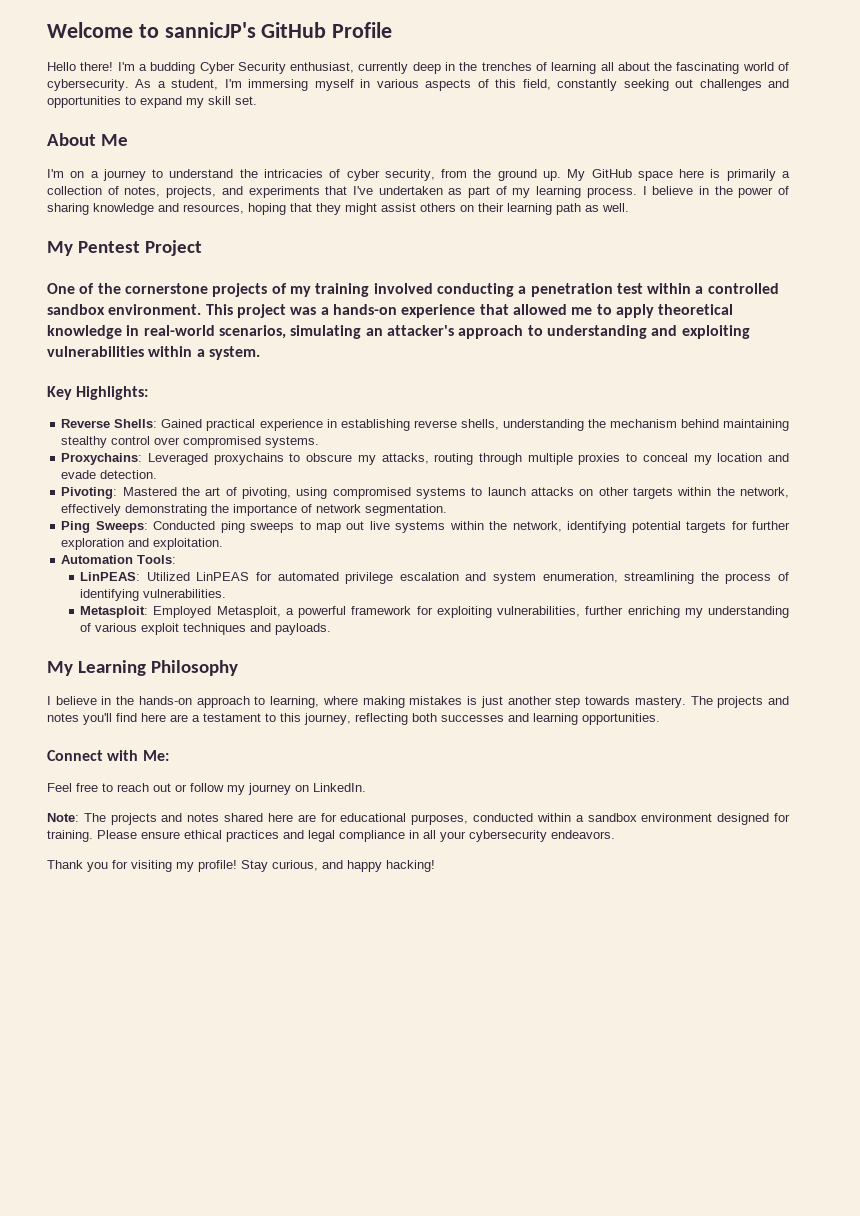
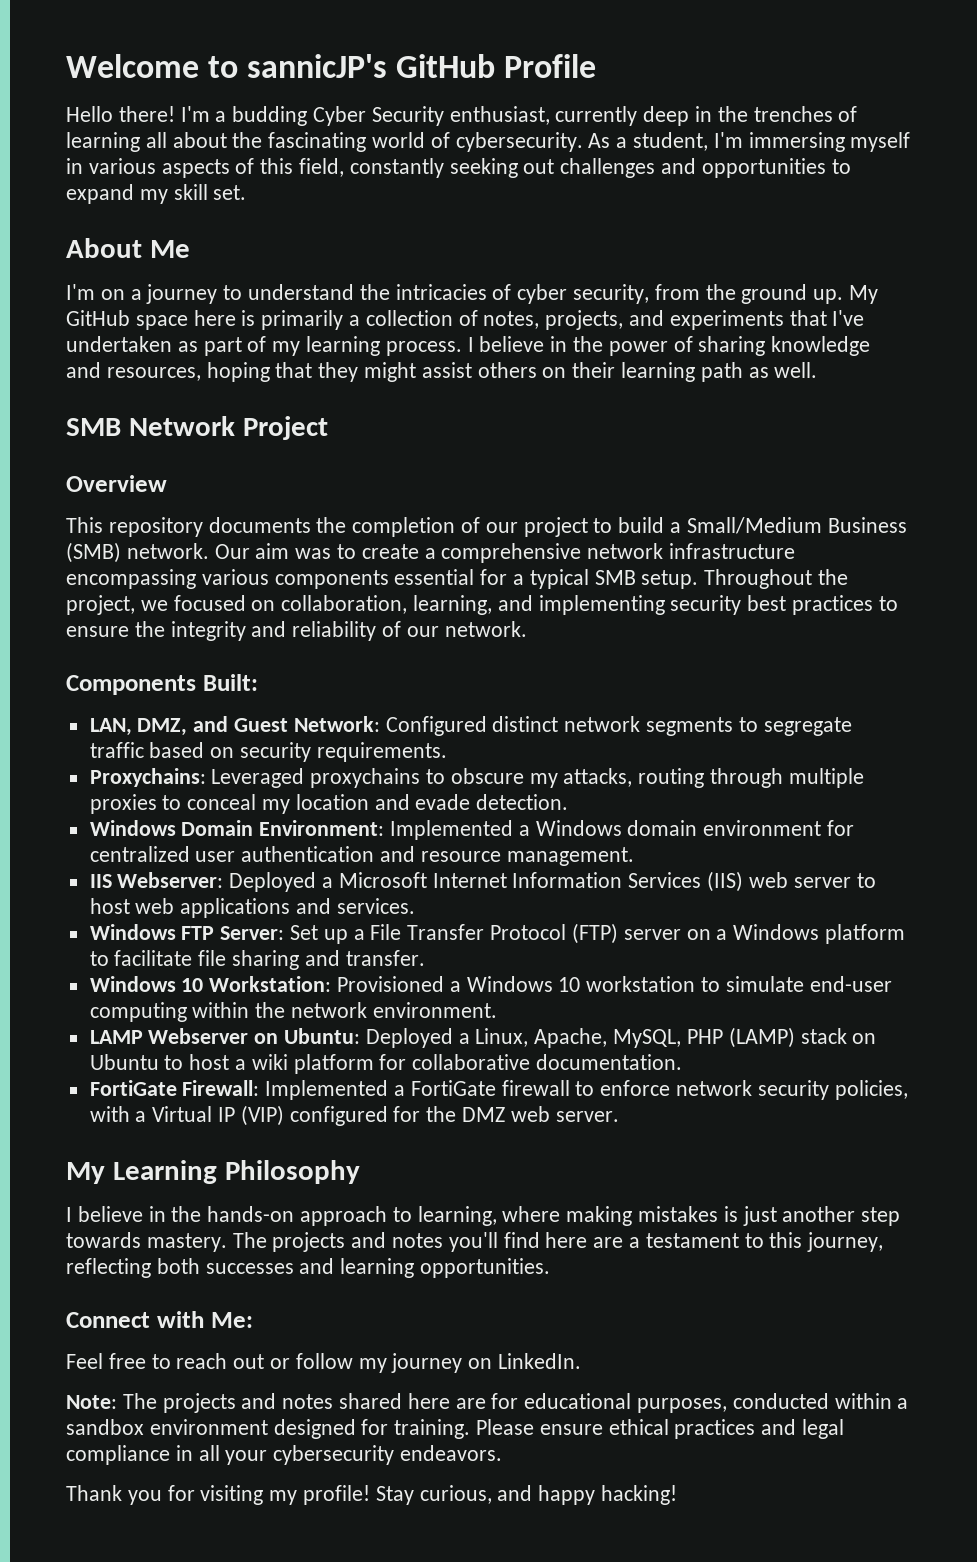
- My Pentest Project
+ SMB Network Project
- One of the cornerstone projects of my training involved conducting a penetration test within a controlled sandbox environment. This project was a hands-on experience that allowed me to apply theoretical knowledge in real-world scenarios, simulating an attacker's approach to understanding and exploiting vulnerabilities within a system.
- Key Highlights:
- Reverse Shells: Gained practical experience in establishing reverse shells, understanding the mechanism behind maintaining stealthy control over compromised systems.
+ Overview
+ This repository documents the completion of our project to build a Small/Medium Business (SMB) network. Our aim was to create a comprehensive network infrastructure encompassing various components essential for a typical SMB setup. Throughout the project, we focused on collaboration, learning, and implementing security best practices to ensure the integrity and reliability of our network.
+ Components Built:
+ LAN, DMZ, and Guest Network: Configured distinct network segments to segregate traffic based on security requirements.
- Pivoting: Mastered the art of pivoting, using compromised systems to launch attacks on other targets within the network, effectively demonstrating the importance of network segmentation.
- Ping Sweeps: Conducted ping sweeps to map out live systems within the network, identifying potential targets for further exploration and exploitation.
- Automation Tools:
- LinPEAS: Utilized LinPEAS for automated privilege escalation and system enumeration, streamlining the process of identifying vulnerabilities.
- Metasploit: Employed Metasploit, a powerful framework for exploiting vulnerabilities, further enriching my understanding of various exploit techniques and payloads.
+ Windows Domain Environment: Implemented a Windows domain environment for centralized user authentication and resource management.
+ IIS Webserver: Deployed a Microsoft Internet Information Services (IIS) web server to host web applications and services.
+ Windows FTP Server: Set up a File Transfer Protocol (FTP) server on a Windows platform to facilitate file sharing and transfer.
+ Windows 10 Workstation: Provisioned a Windows 10 workstation to simulate end-user computing within the network environment.
+ LAMP Webserver on Ubuntu: Deployed a Linux, Apache, MySQL, PHP (LAMP) stack on Ubuntu to host a wiki platform for collaborative documentation.
+ FortiGate Firewall: Implemented a FortiGate firewall to enforce network security policies, with a Virtual IP (VIP) configured for the DMZ web server.

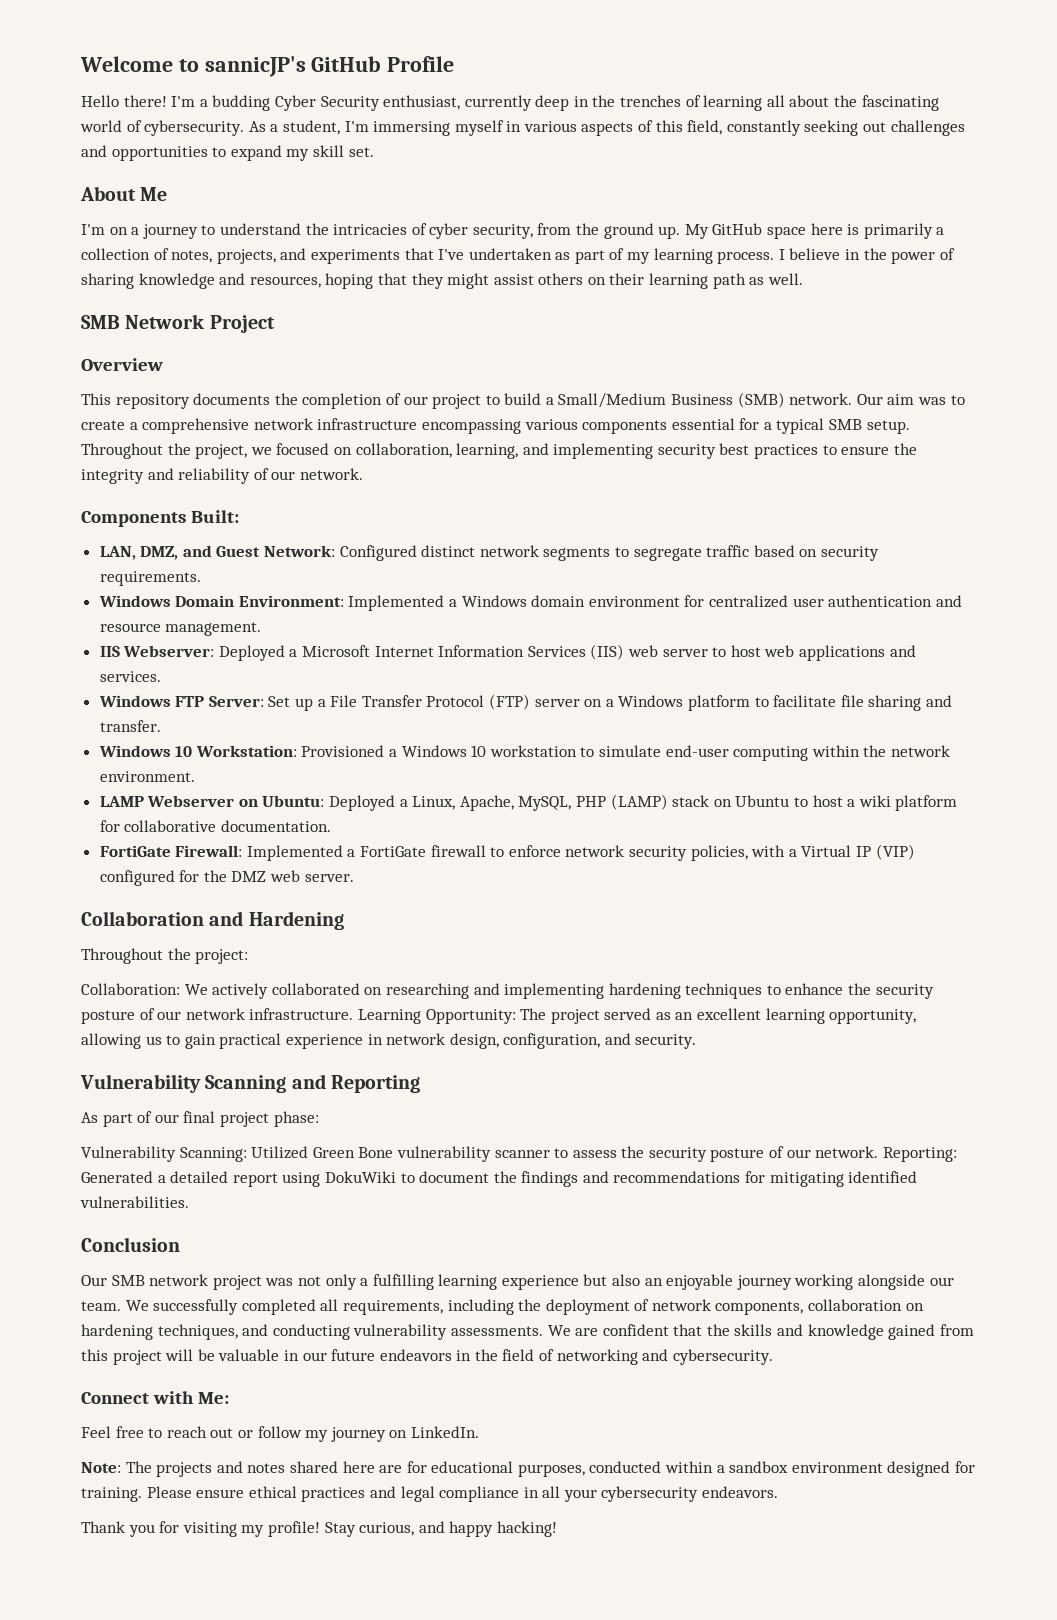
- Proxychains: Leveraged proxychains to obscure my attacks, routing through multiple proxies to conceal my location and evade detection.
- My Learning Philosophy
- I believe in the hands-on approach to learning, where making mistakes is just another step towards mastery. The projects and notes you'll find here are a testament to this journey, reflecting both successes and learning opportunities.
+ Collaboration and Hardening
+ Throughout the project:
+ Collaboration: We actively collaborated on researching and implementing hardening techniques to enhance the security posture of our network infrastructure. Learning Opportunity: The project served as an excellent learning opportunity, allowing us to gain practical experience in network design, configuration, and security.
+ Vulnerability Scanning and Reporting
+ As part of our final project phase:
+ Vulnerability Scanning: Utilized Green Bone vulnerability scanner to assess the security posture of our network. Reporting: Generated a detailed report using DokuWiki to document the findings and recommendations for mitigating identified vulnerabilities.
+ Conclusion
+ Our SMB network project was not only a fulfilling learning experience but also an enjoyable journey working alongside our team. We successfully completed all requirements, including the deployment of network components, collaboration on hardening techniques, and conducting vulnerability assessments. We are confident that the skills and knowledge gained from this project will be valuable in our future endeavors in the field of networking and cybersecurity.

